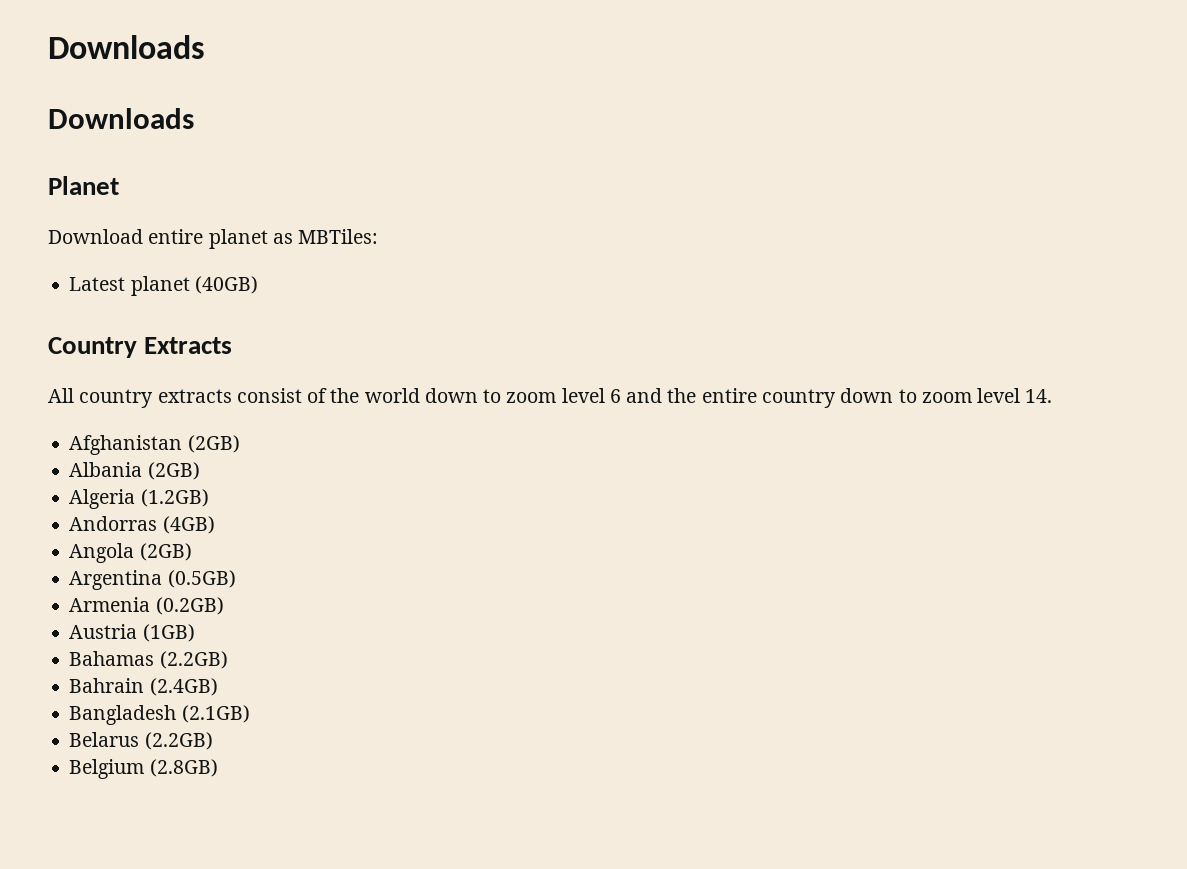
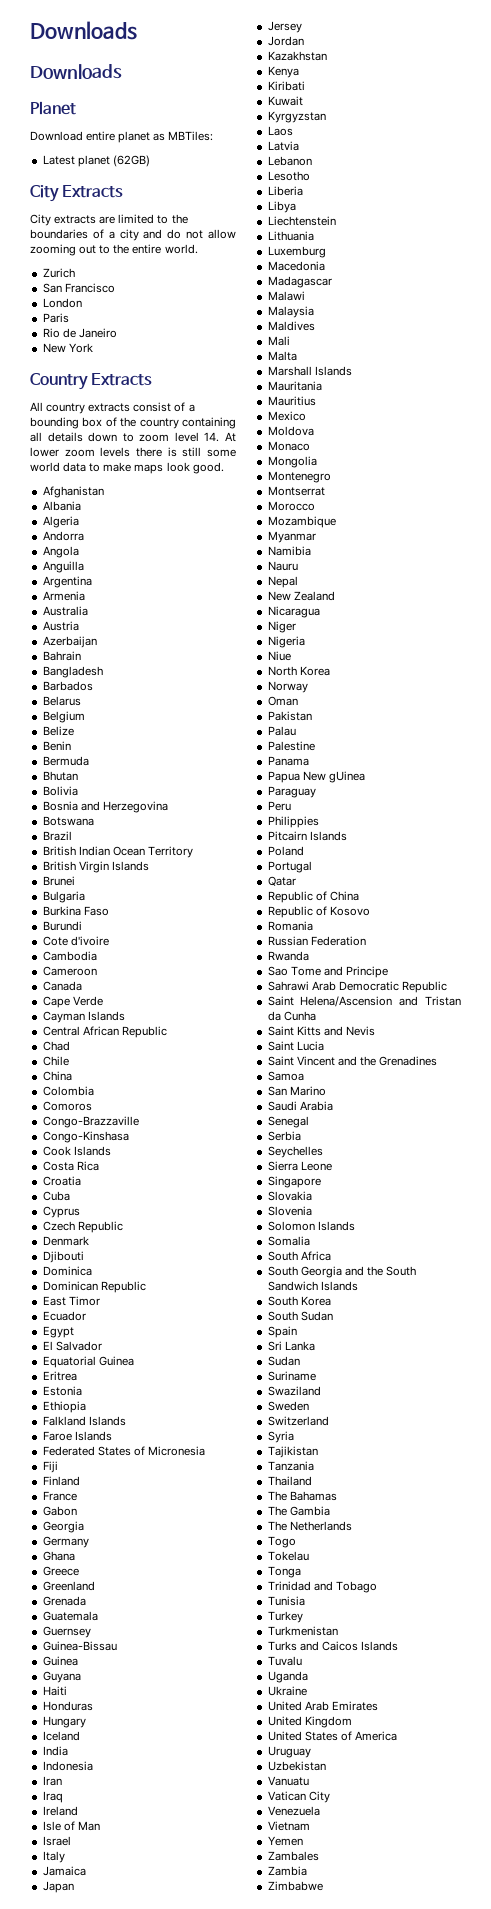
- Latest planet (40GB)
+ Latest planet (62GB)
+ City Extracts
+ City extracts are limited to the boundaries of a city and do not allow zooming out to the entire world.
+ Zurich
+ San Francisco
+ London
+ Paris
+ Rio de Janeiro
+ New York
- All country extracts consist of the world down to zoom level 6 and the entire country down to zoom level 14.
+ All country extracts consist of a bounding box of the country containing all details down to zoom level 14. At lower zoom levels there is still some world data to make maps look good.
- Afghanistan (2GB)
+ Afghanistan
- Albania (2GB)
+ Albania
- Algeria (1.2GB)
- Andorras (4GB)
+ Algeria
+ Andorra
- Angola (2GB)
+ Angola
+ Anguilla
- Argentina (0.5GB)
+ Argentina
- Armenia (0.2GB)
+ Armenia
+ Australia
- Austria (1GB)
- Bahamas (2.2GB)
+ Austria
+ Azerbaijan
- Bahrain (2.4GB)
+ Bahrain
- Bangladesh (2.1GB)
+ Bangladesh
+ Barbados
- Belarus (2.2GB)
+ Belarus
- Belgium (2.8GB)
+ Belgium
+ Belize
+ Benin
+ Bermuda
+ Bhutan
+ Bolivia
+ Bosnia and Herzegovina
+ Botswana
+ Brazil
+ British Indian Ocean Territory
+ British Virgin Islands
+ Brunei
+ Bulgaria
+ Burkina Faso
+ Burundi
+ Cote d'ivoire
+ Cambodia
+ Cameroon
+ Canada
+ Cape Verde
+ Cayman Islands
+ Central African Republic
+ Chad
+ Chile
+ China
+ Colombia
+ Comoros
+ Congo-Brazzaville
+ Congo-Kinshasa
+ Cook Islands
+ Costa Rica
+ Croatia
+ Cuba
+ Cyprus
+ Czech Republic
+ Denmark
+ Djibouti
+ Dominica
+ Dominican Republic
+ East Timor
+ Ecuador
+ Egypt
+ El Salvador
+ Equatorial Guinea
+ Eritrea
+ Estonia
+ Ethiopia
+ Falkland Islands
+ Faroe Islands
+ Federated States of Micronesia
+ Fiji
+ Finland
+ France
+ Gabon
+ Georgia
+ Germany
+ Ghana
+ Greece
+ Greenland
+ Grenada
+ Guatemala
+ Guernsey
+ Guinea-Bissau
+ Guinea
+ Guyana
+ Haiti
+ Honduras
+ Hungary
+ Iceland
+ India
+ Indonesia
+ Iran
+ Iraq
+ Ireland
+ Isle of Man
+ Israel
+ Italy
+ Jamaica
+ Japan
+ Jersey
+ Jordan
+ Kazakhstan
+ Kenya
+ Kiribati
+ Kuwait
+ Kyrgyzstan
+ Laos
+ Latvia
+ Lebanon
+ Lesotho
+ Liberia
+ Libya
+ Liechtenstein
+ Lithuania
+ Luxemburg
+ Macedonia
+ Madagascar
+ Malawi
+ Malaysia
+ Maldives
+ Mali
+ Malta
+ Marshall Islands
+ Mauritania
+ Mauritius
+ Mexico
+ Moldova
+ Monaco
+ Mongolia
+ Montenegro
+ Montserrat
+ Morocco
+ Mozambique
+ Myanmar
+ Namibia
+ Nauru
+ Nepal
+ New Zealand
+ Nicaragua
+ Niger
+ Nigeria
+ Niue
+ North Korea
+ Norway
+ Oman
+ Pakistan
+ Palau
+ Palestine
+ Panama
+ Papua New gUinea
+ Paraguay
+ Peru
+ Philippies
+ Pitcairn Islands
+ Poland
+ Portugal
+ Qatar
+ Republic of China
+ Republic of Kosovo
+ Romania
+ Russian Federation
+ Rwanda
+ Sao Tome and Principe
+ Sahrawi Arab Democratic Republic
+ Saint Helena/Ascension and Tristan da Cunha
+ Saint Kitts and Nevis
+ Saint Lucia
+ Saint Vincent and the Grenadines
+ Samoa
+ San Marino
+ Saudi Arabia
+ Senegal
+ Serbia
+ Seychelles
+ Sierra Leone
+ Singapore
+ Slovakia
+ Slovenia
+ Solomon Islands
+ Somalia
+ South Africa
+ South Georgia and the South Sandwich Islands
+ South Korea
+ South Sudan
+ Spain
+ Sri Lanka
+ Sudan
+ Suriname
+ Swaziland
+ Sweden
+ Switzerland
+ Syria
+ Tajikistan
+ Tanzania
+ Thailand
+ The Bahamas
+ The Gambia
+ The Netherlands
+ Togo
+ Tokelau
+ Tonga
+ Trinidad and Tobago
+ Tunisia
+ Turkey
+ Turkmenistan
+ Turks and Caicos Islands
+ Tuvalu
+ Uganda
+ Ukraine
+ United Arab Emirates
+ United Kingdom
+ United States of America
+ Uruguay
+ Uzbekistan
+ Vanuatu
+ Vatican City
+ Venezuela
+ Vietnam
+ Yemen
+ Zambales
+ Zambia
+ Zimbabwe

